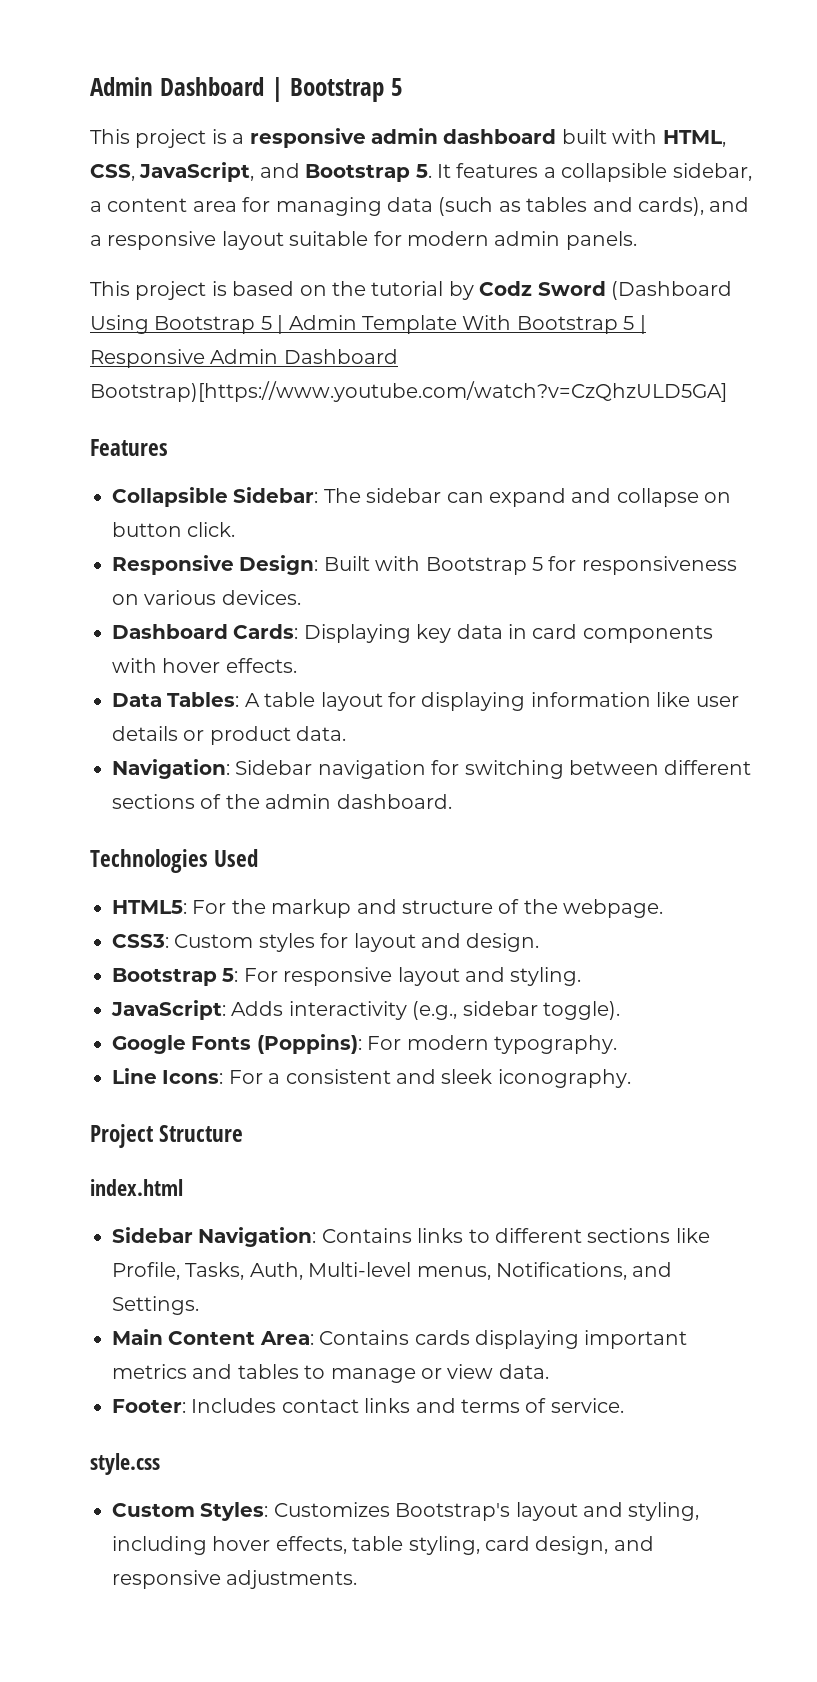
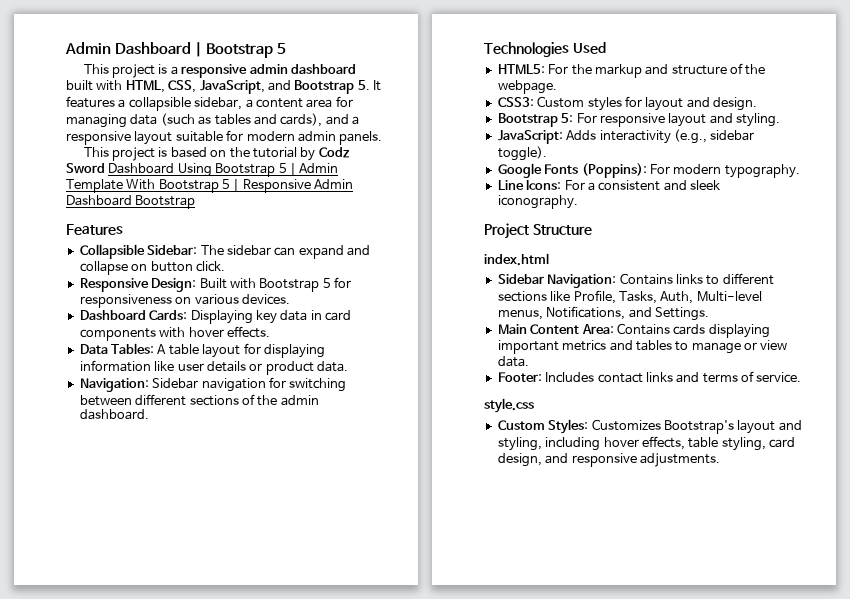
- This project is based on the tutorial by Codz Sword (Dashboard Using Bootstrap 5 | Admin Template With Bootstrap 5 | Responsive Admin Dashboard Bootstrap)[https://www.youtube.com/watch?v=CzQhzULD5GA]
+ This project is based on the tutorial by Codz Sword Dashboard Using Bootstrap 5 | Admin Template With Bootstrap 5 | Responsive Admin Dashboard Bootstrap

